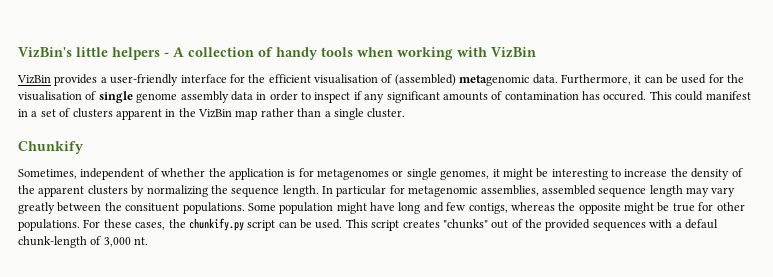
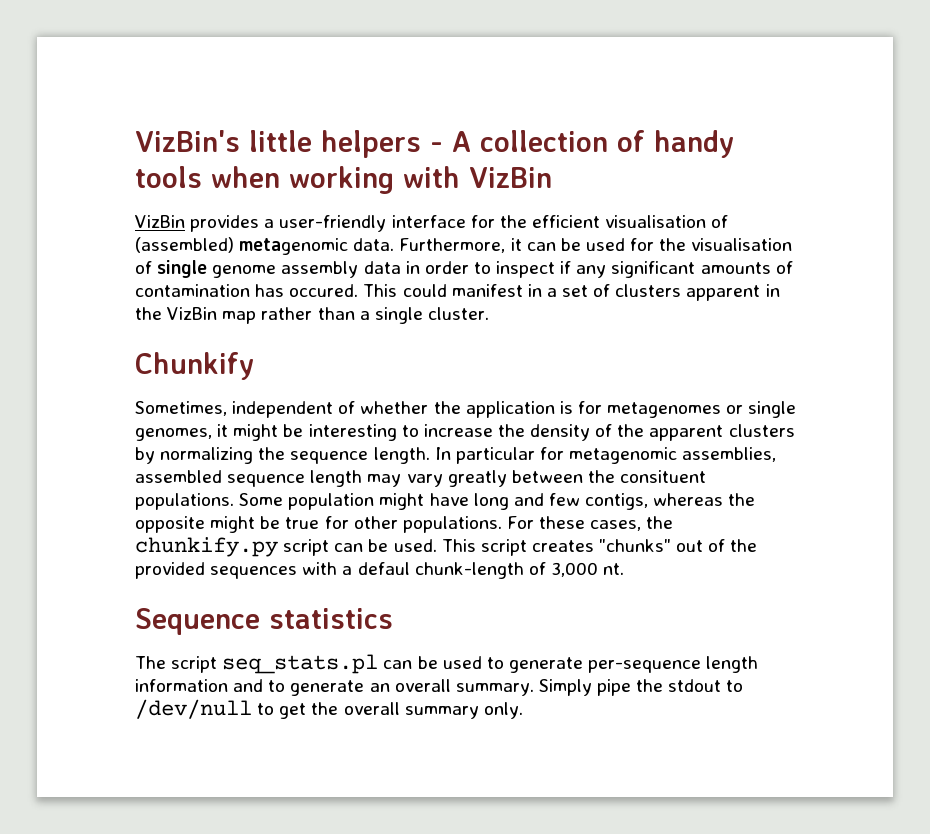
+ Sequence statistics
+ The script seq_stats.pl can be used to generate per-sequence length information and to generate an overall summary. Simply pipe the stdout to /dev/null to get the overall summary only.

